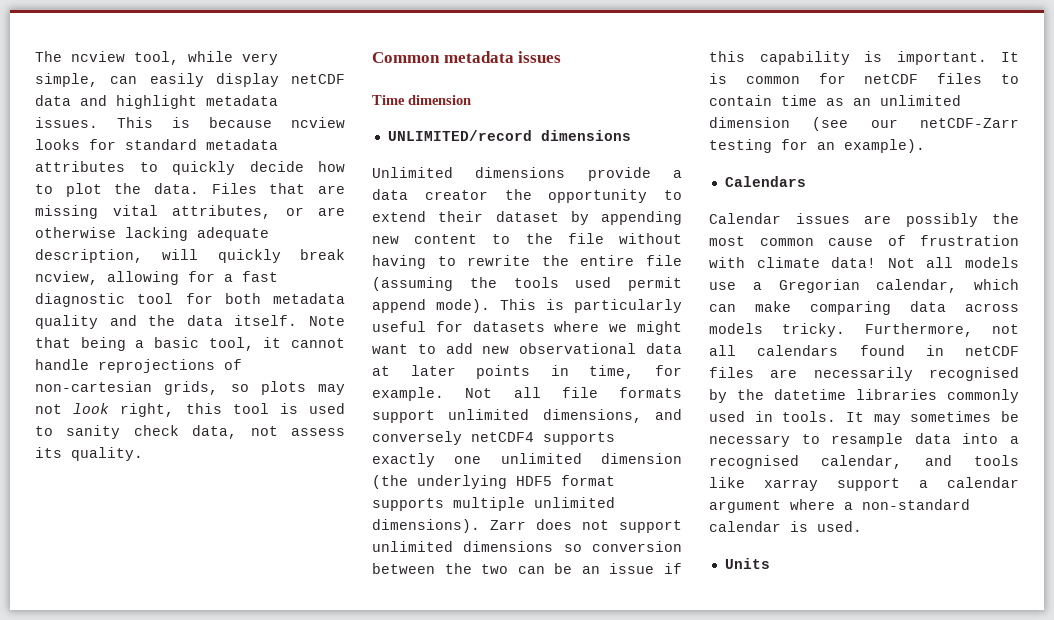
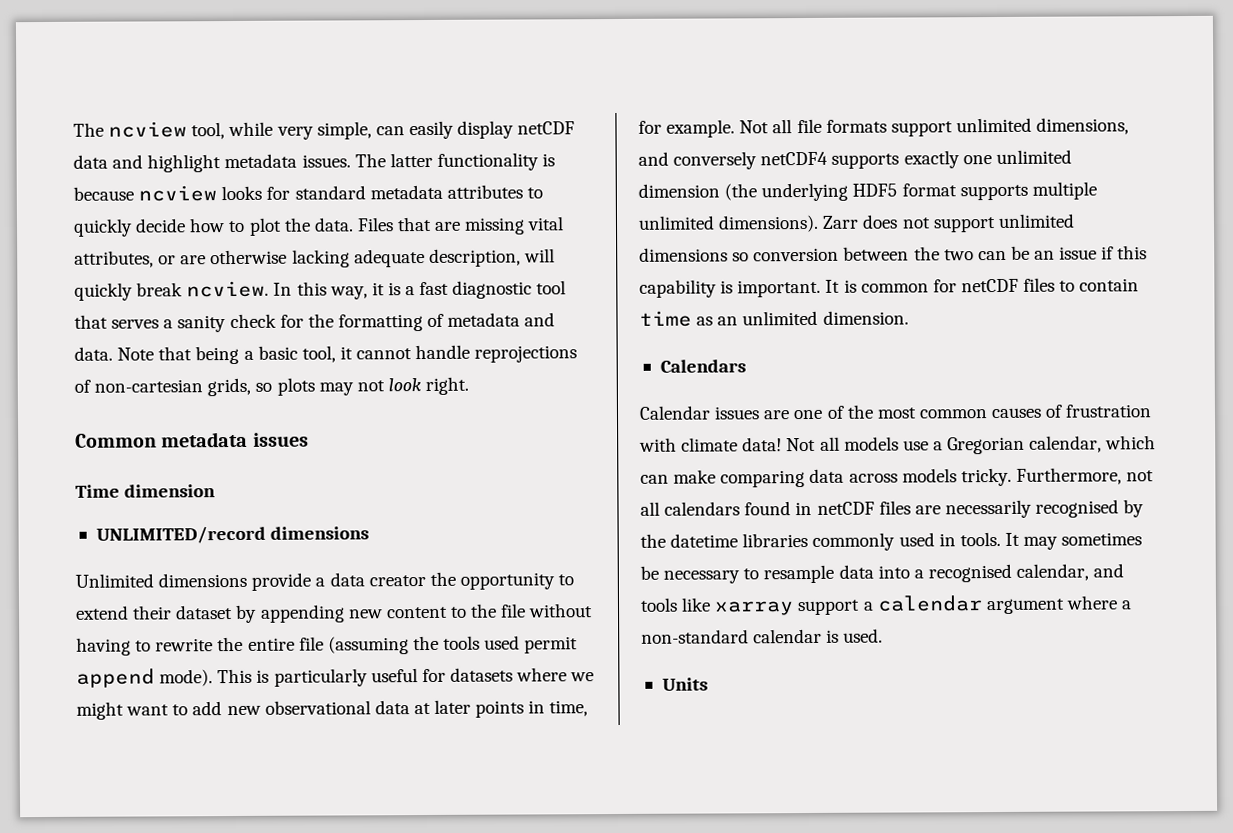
- This is because ncview looks for standard metadata attributes to quickly decide how to plot the data.
+ The latter functionality is because ncview looks for standard metadata attributes to quickly decide how to plot the data.
- Files that are missing vital attributes, or are otherwise lacking adequate description, will quickly break ncview, allowing for a fast diagnostic tool for both metadata quality and the data itself.
+ Files that are missing vital attributes, or are otherwise lacking adequate description, will quickly break ncview. In this way, it is a fast diagnostic tool that serves a sanity check for the formatting of metadata and data.
- Note that being a basic tool, it cannot handle reprojections of non-cartesian grids, so plots may not look right, this tool is used to sanity check data, not assess its quality.
+ Note that being a basic tool, it cannot handle reprojections of non-cartesian grids, so plots may not look right.
- It is common for netCDF files to contain time as an unlimited dimension (see our netCDF-Zarr testing for an example).
+ It is common for netCDF files to contain time as an unlimited dimension.
- Calendar issues are possibly the most common cause of frustration with climate data!
+ Calendar issues are one of the most common causes of frustration with climate data!

